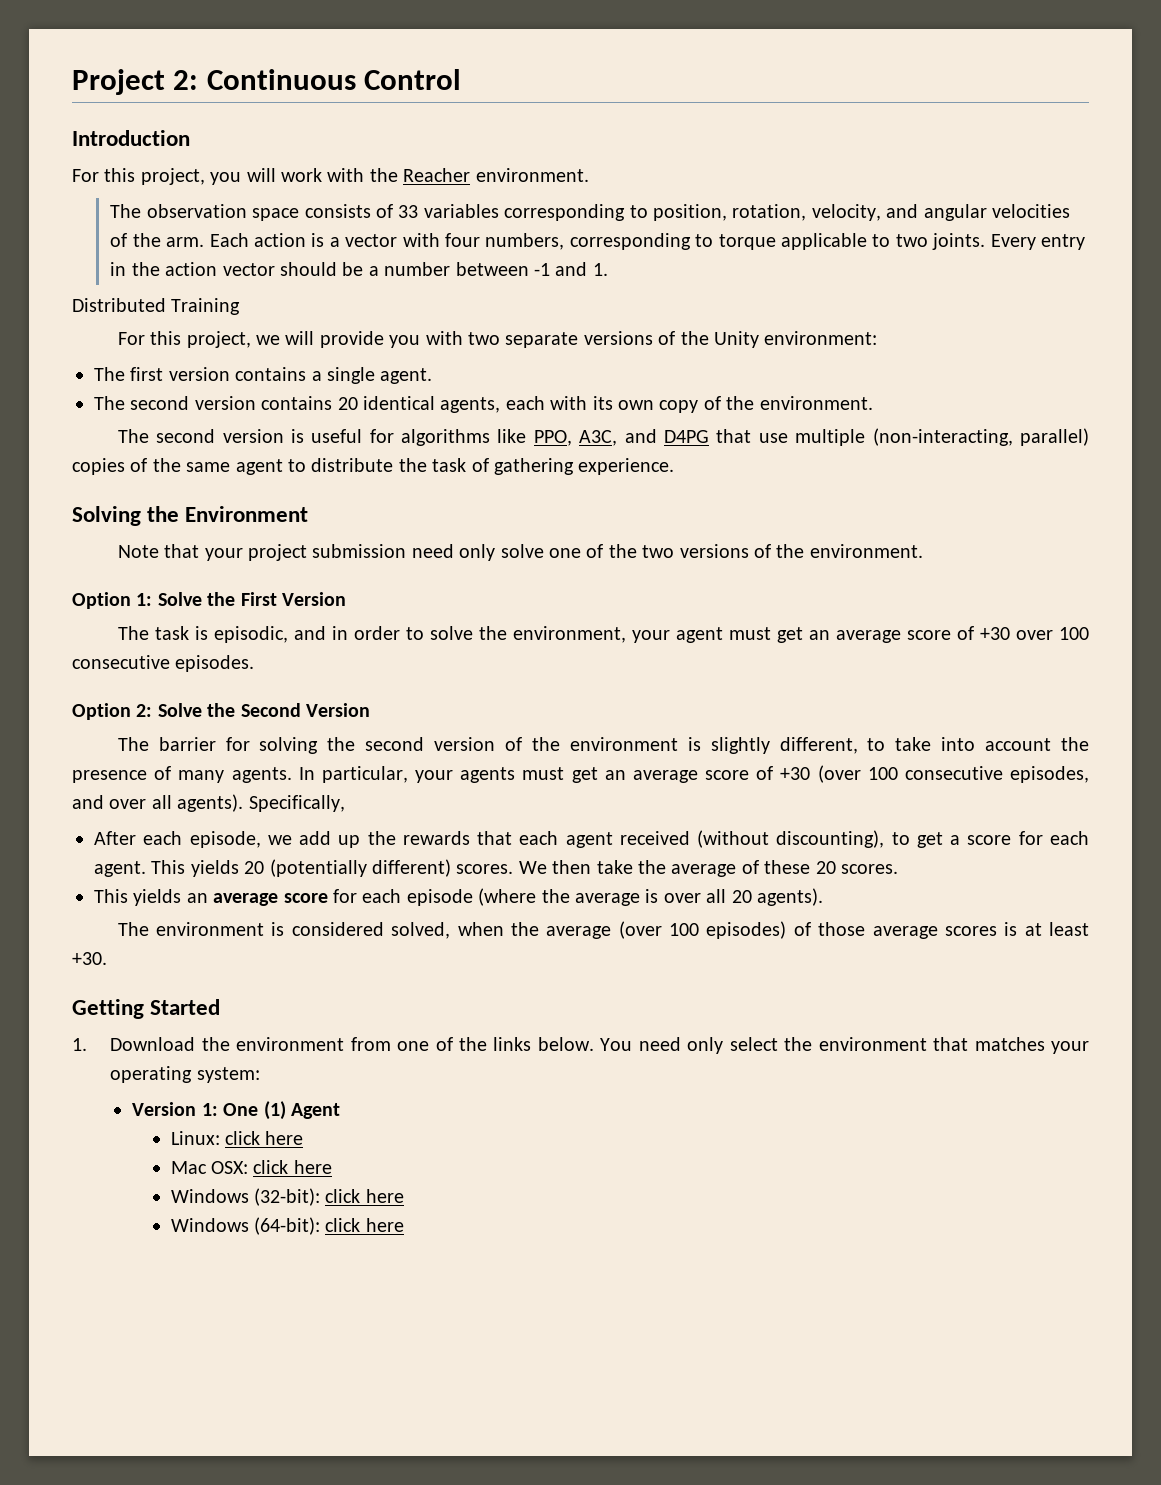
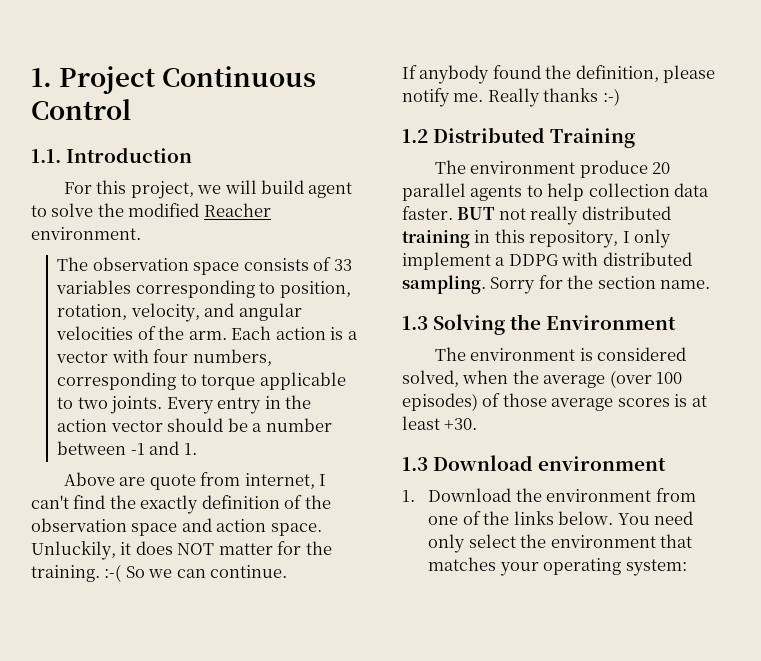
- Project 2: Continuous Control
+ 1. Project Continuous Control
- Introduction
+ 1.1. Introduction
- For this project, you will work with the Reacher environment.
+ For this project, we will build agent to solve the modified Reacher environment.
- Distributed Training
- For this project, we will provide you with two separate versions of the Unity environment:
- The first version contains a single agent.
- The second version contains 20 identical agents, each with its own copy of the environment.
- The second version is useful for algorithms like PPO, A3C, and D4PG that use multiple (non-interacting, parallel) copies of the same agent to distribute the task of gathering experience.
- Solving the Environment
- Note that your project submission need only solve one of the two versions of the environment.
- Option 1: Solve the First Version
- The task is episodic, and in order to solve the environment, your agent must get an average score of +30 over 100 consecutive episodes.
- Option 2: Solve the Second Version
- The barrier for solving the second version of the environment is slightly different, to take into account the presence of many agents. In particular, your agents must get an average score of +30 (over 100 consecutive episodes, and over all agents). Specifically,
- After each episode, we add up the rewards that each agent received (without discounting), to get a score for each agent. This yields 20 (potentially different) scores. We then take the average of these 20 scores.
- This yields an average score for each episode (where the average is over all 20 agents).
+ Above are quote from internet, I can't find the exactly definition of the observation space and action space. Unluckily, it does NOT matter for the training. :-( So we can continue.
+ If anybody found the definition, please notify me. Really thanks :-)
+ 1.2 Distributed Training
+ The environment produce 20 parallel agents to help collection data faster. BUT not really distributed training in this repository, I only implement a DDPG with distributed sampling. Sorry for the section name.
+ 1.3 Solving the Environment
- Getting Started
+ 1.3 Download environment
- Version 1: One (1) Agent
- Linux: click here
- Mac OSX: click here
- Windows (32-bit): click here
- Windows (64-bit): click here

